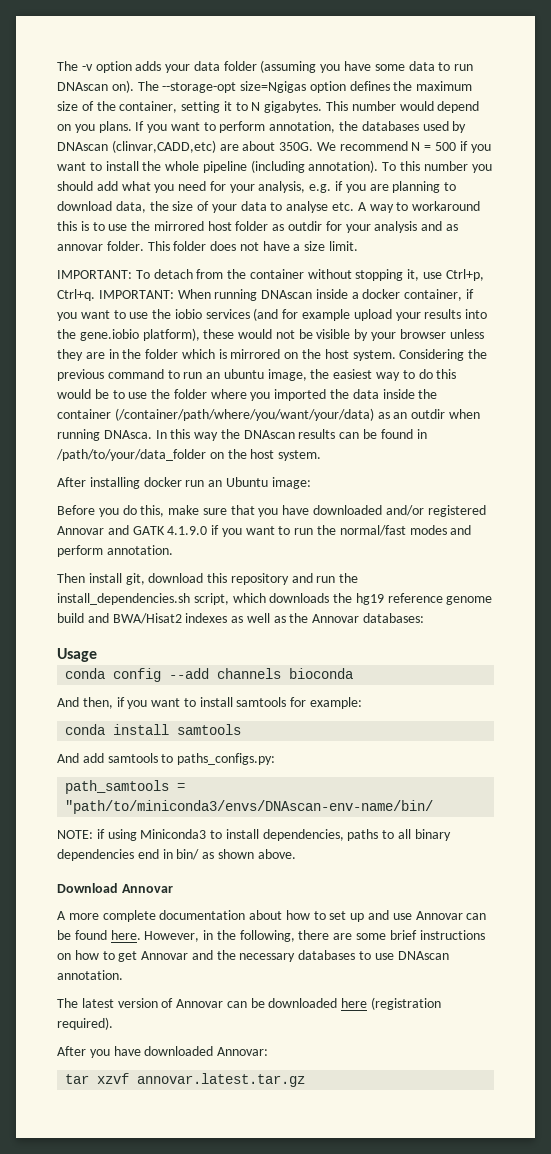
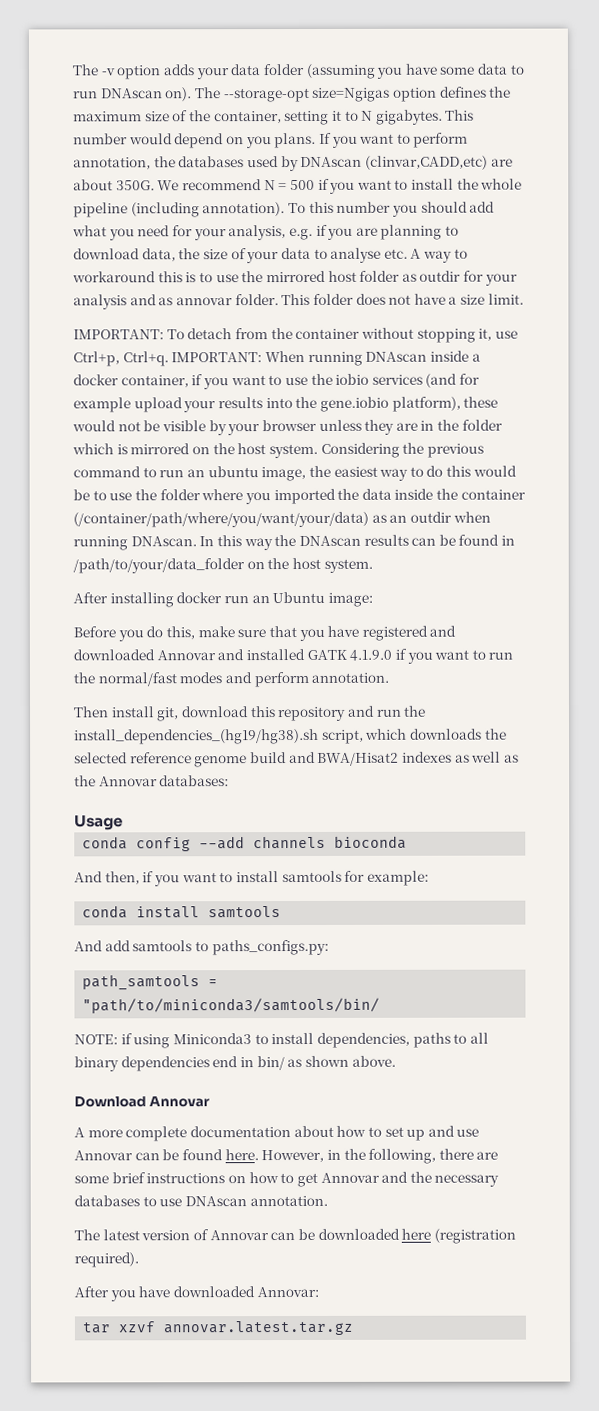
- Considering the previous command to run an ubuntu image, the easiest way to do this would be to use the folder where you imported the data inside the container (/container/path/where/you/want/your/data) as an outdir when running DNAsca.
+ Considering the previous command to run an ubuntu image, the easiest way to do this would be to use the folder where you imported the data inside the container (/container/path/where/you/want/your/data) as an outdir when running DNAscan.
- Before you do this, make sure that you have downloaded and/or registered Annovar and GATK 4.1.9.0 if you want to run the normal/fast modes and perform annotation.
+ Before you do this, make sure that you have registered and downloaded Annovar and installed GATK 4.1.9.0 if you want to run the normal/fast modes and perform annotation.
- Then install git, download this repository and run the install_dependencies.sh script, which downloads the hg19 reference genome build and BWA/Hisat2 indexes as well as the Annovar databases:
+ Then install git, download this repository and run the install_dependencies_(hg19/hg38).sh script, which downloads the selected reference genome build and BWA/Hisat2 indexes as well as the Annovar databases:
- path_samtools = "path/to/miniconda3/envs/DNAscan-env-name/bin/
+ path_samtools = "path/to/miniconda3/samtools/bin/

